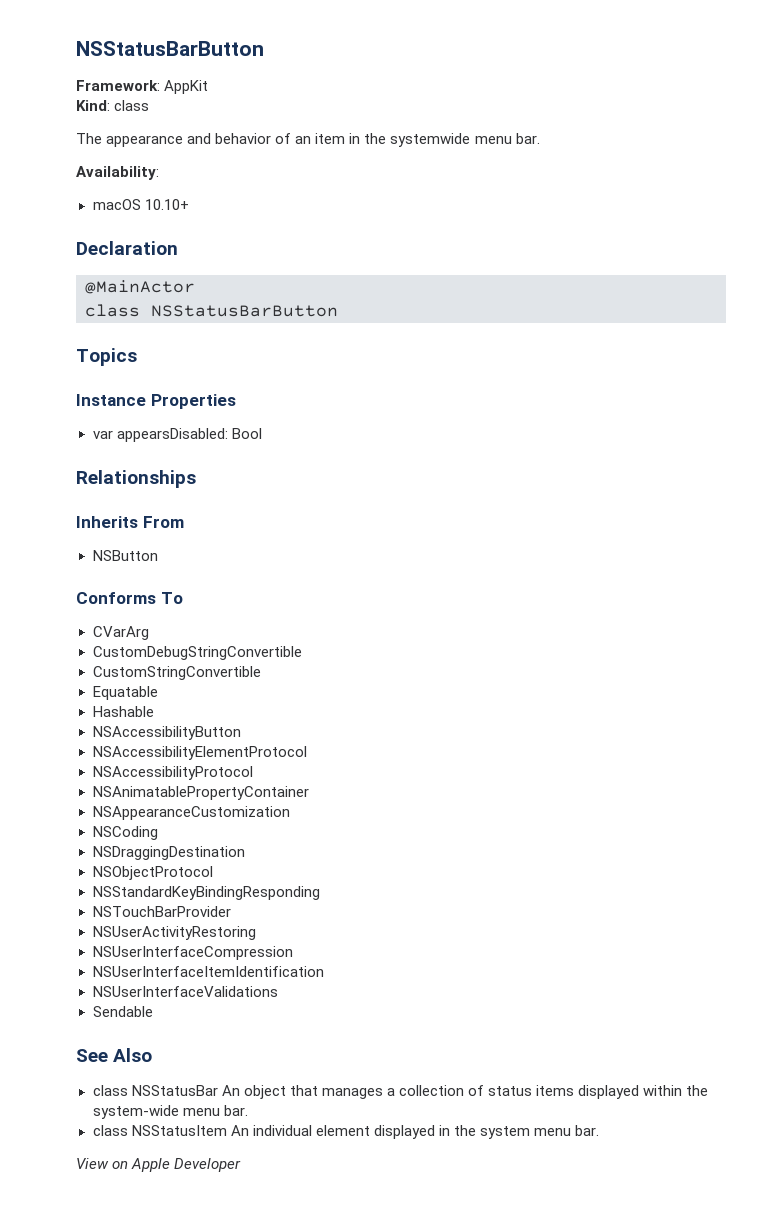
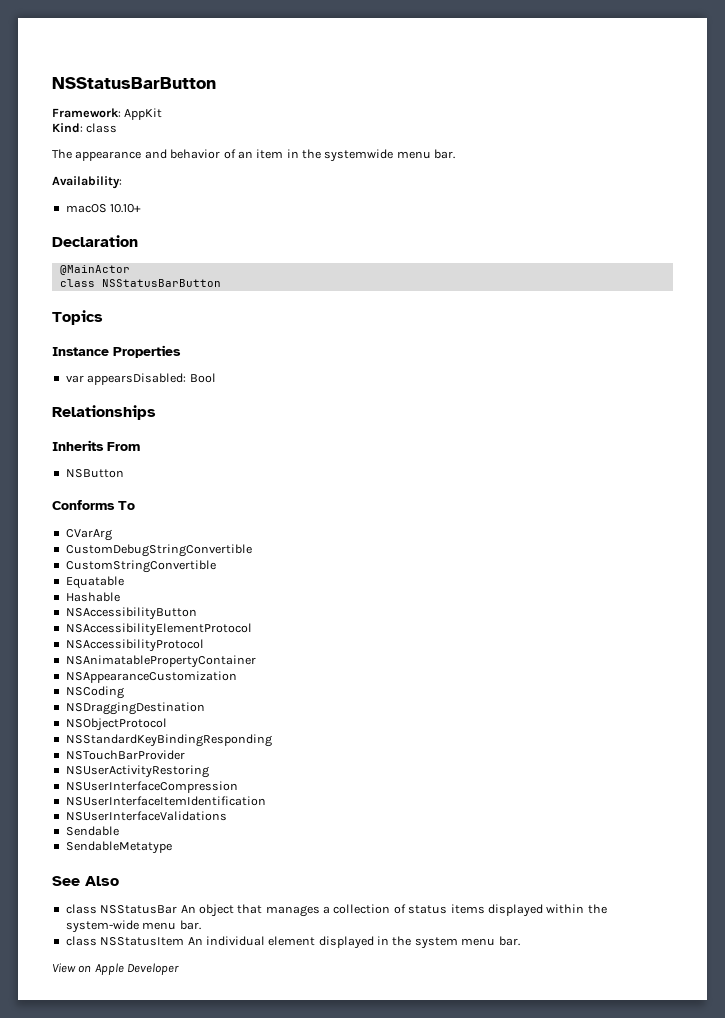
+ SendableMetatype

